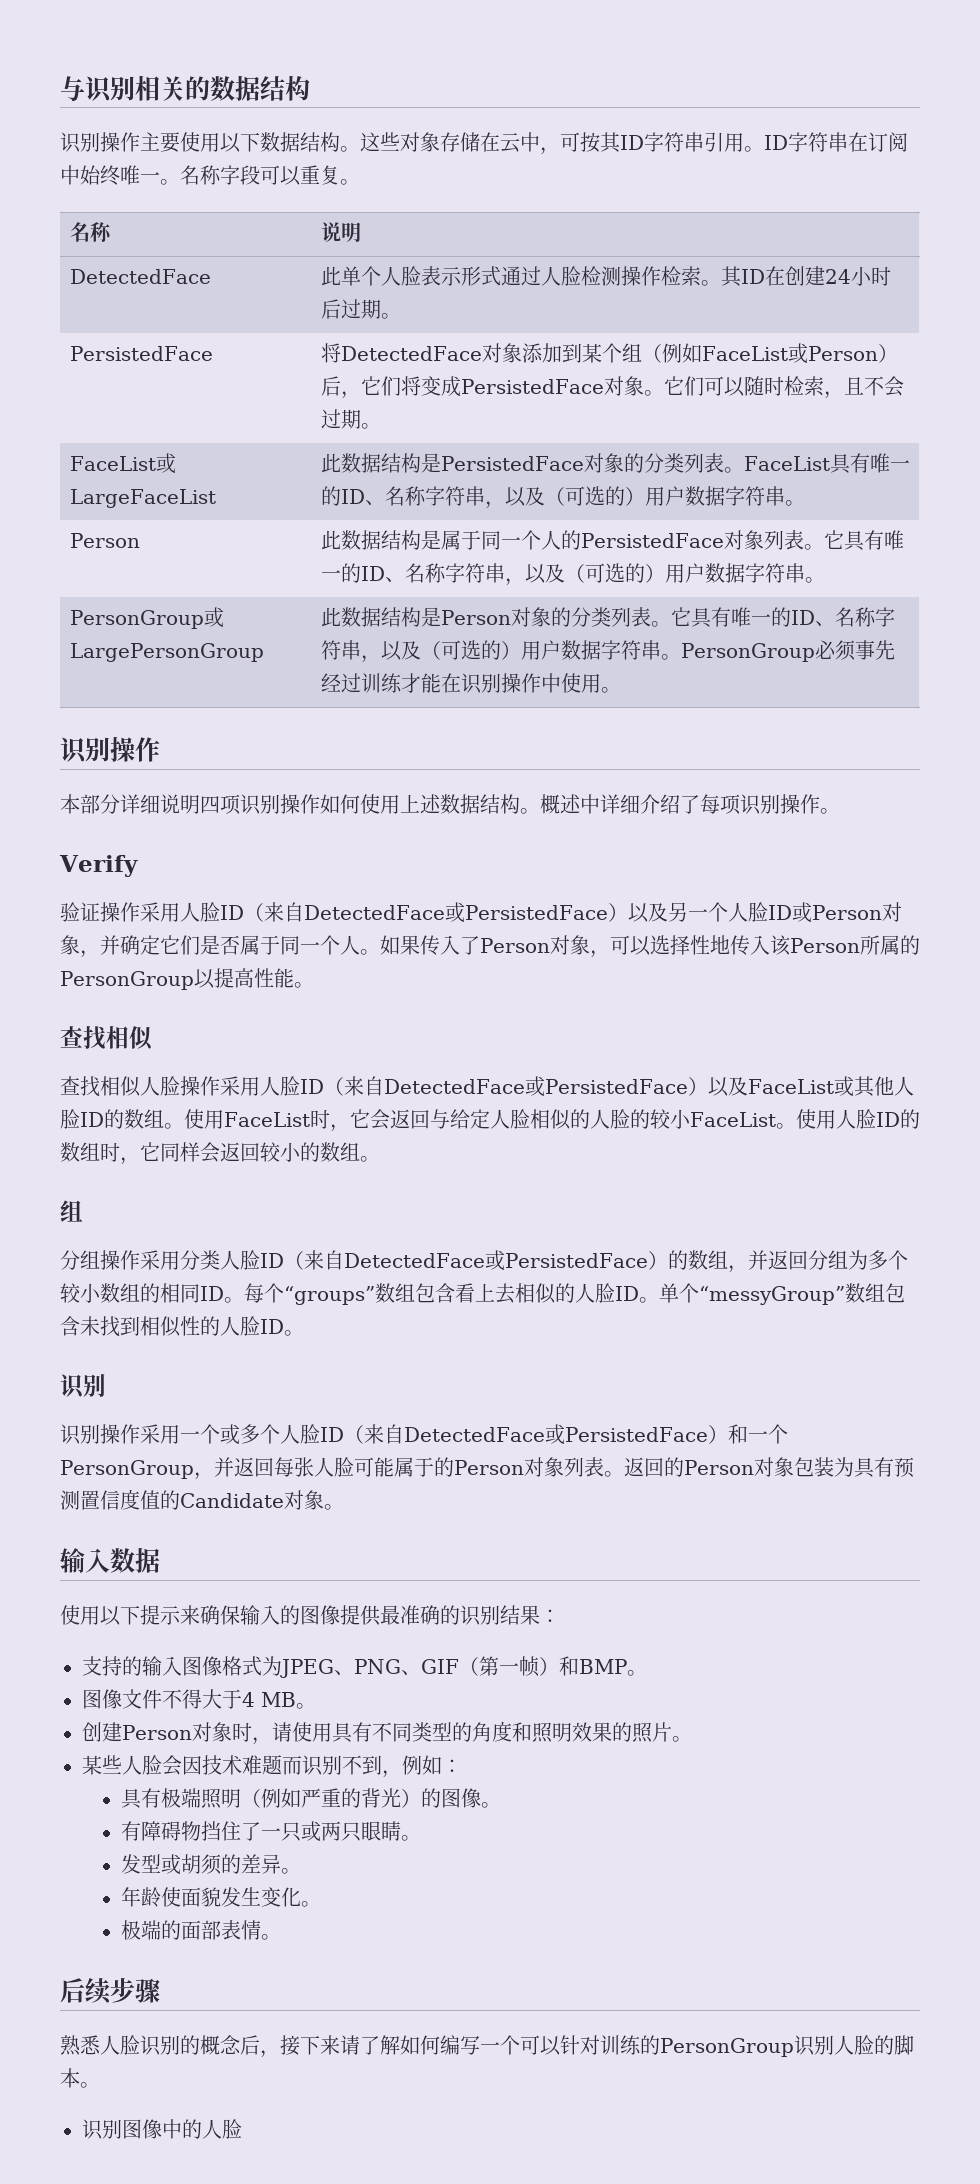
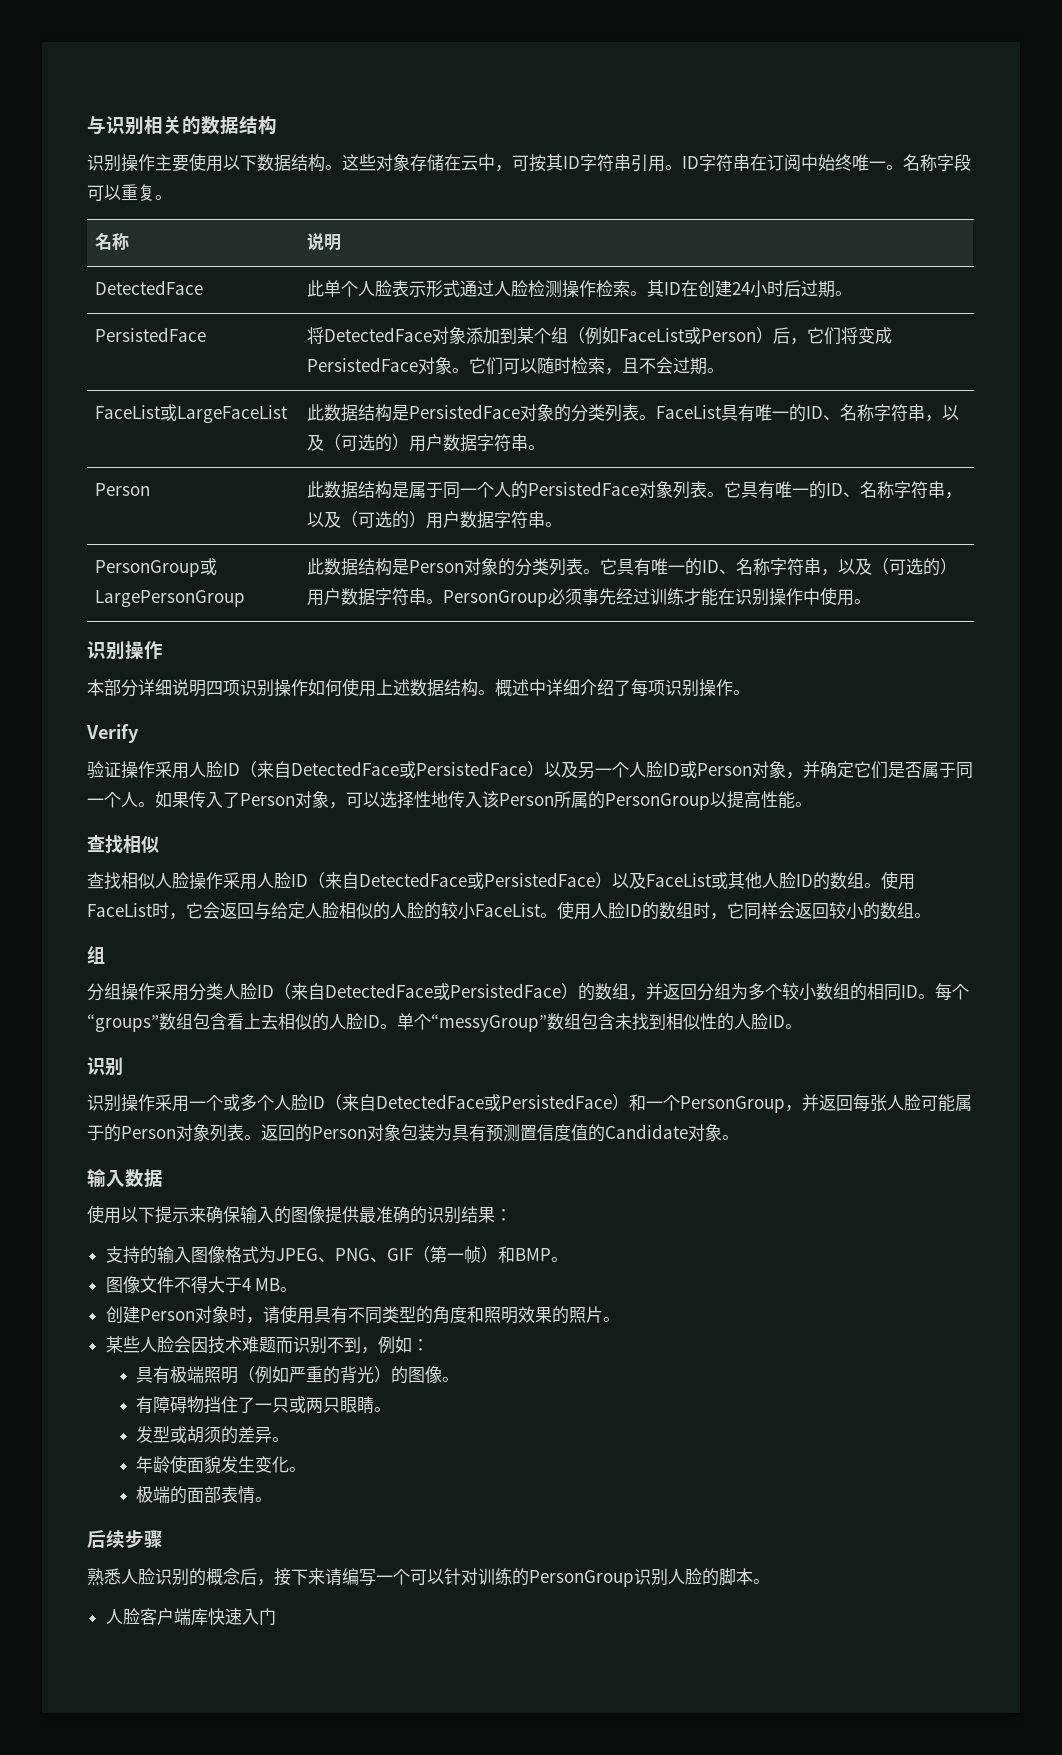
- 熟悉人脸识别的概念后，接下来请了解如何编写一个可以针对训练的PersonGroup识别人脸的脚本。
+ 熟悉人脸识别的概念后，接下来请编写一个可以针对训练的PersonGroup识别人脸的脚本。
- 识别图像中的人脸
+ 人脸客户端库快速入门

